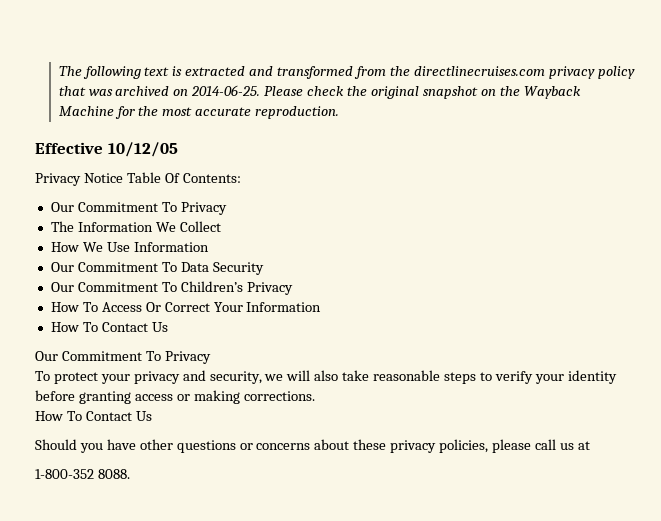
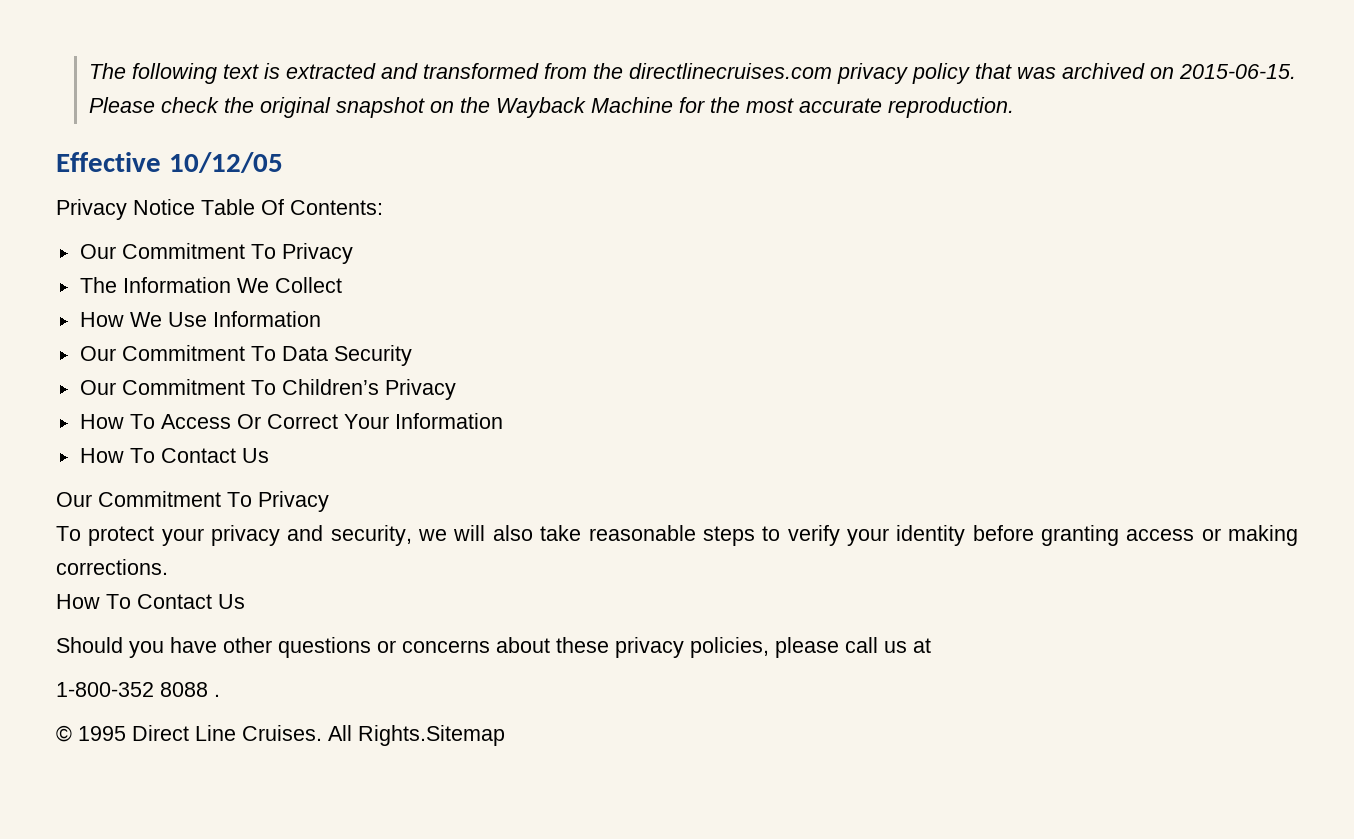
- The following text is extracted and transformed from the directlinecruises.com privacy policy that was archived on 2014-06-25.
+ The following text is extracted and transformed from the directlinecruises.com privacy policy that was archived on 2015-06-15.
- 1-800-352 8088.
+ 1-800-352 8088 .
+ © 1995 Direct Line Cruises. All Rights.Sitemap

